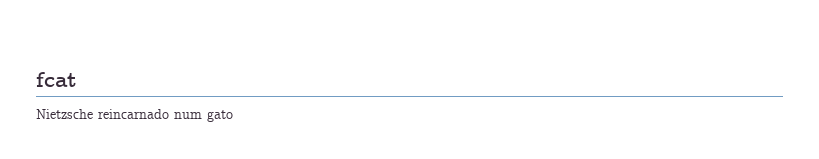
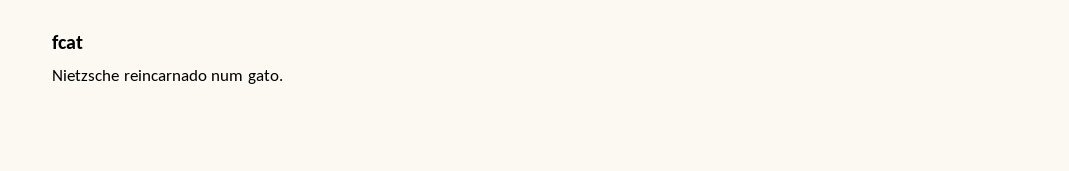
- Nietzsche reincarnado num gato
+ Nietzsche reincarnado num gato.

